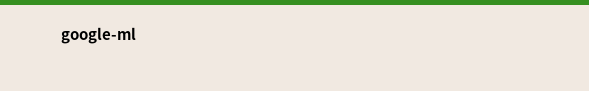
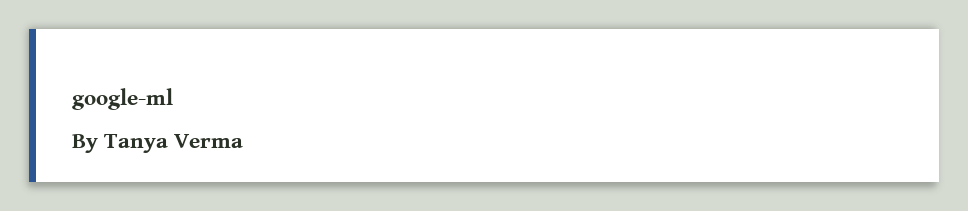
+ By Tanya Verma

